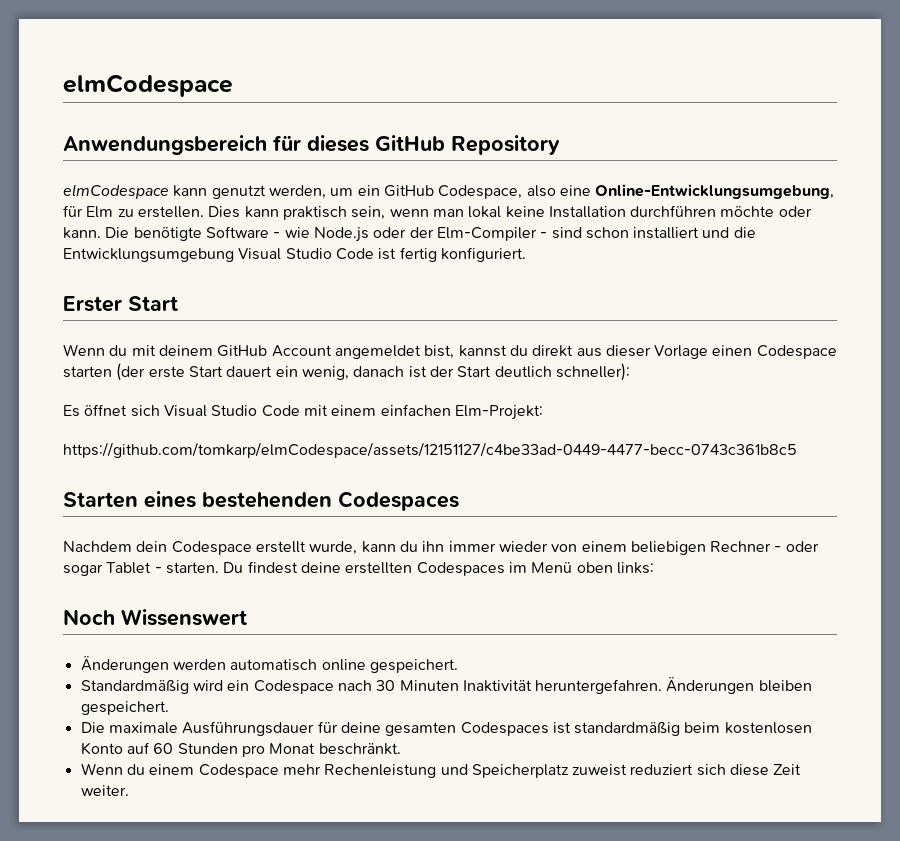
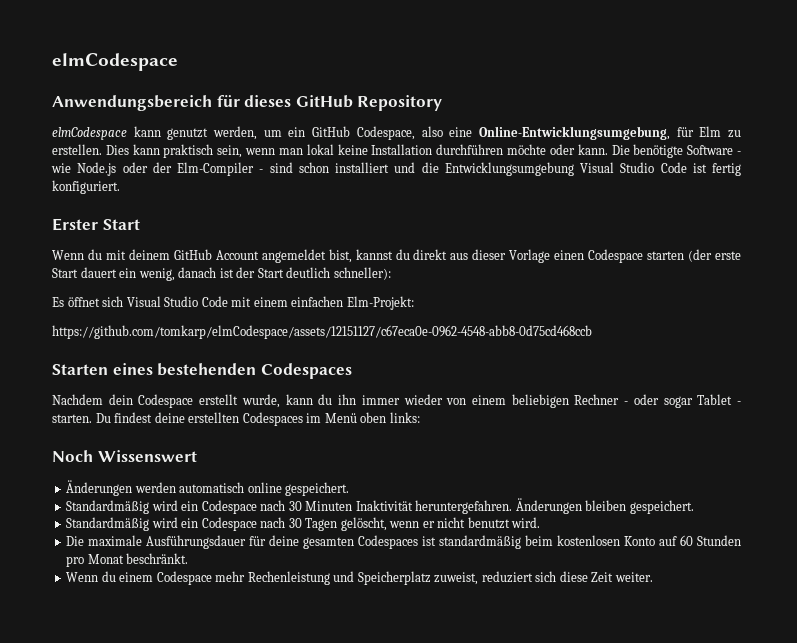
- https://github.com/tomkarp/elmCodespace/assets/12151127/c4be33ad-0449-4477-becc-0743c361b8c5
+ https://github.com/tomkarp/elmCodespace/assets/12151127/c67eca0e-0962-4548-abb8-0d75cd468ccb
+ Standardmäßig wird ein Codespace nach 30 Tagen gelöscht, wenn er nicht benutzt wird.
- Wenn du einem Codespace mehr Rechenleistung und Speicherplatz zuweist reduziert sich diese Zeit weiter.
+ Wenn du einem Codespace mehr Rechenleistung und Speicherplatz zuweist, reduziert sich diese Zeit weiter.

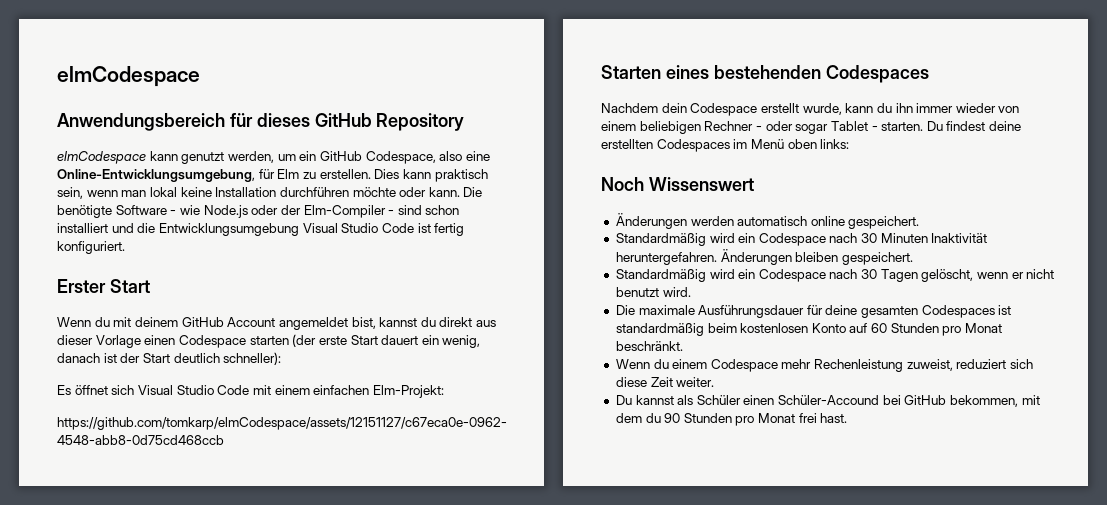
- Wenn du einem Codespace mehr Rechenleistung und Speicherplatz zuweist, reduziert sich diese Zeit weiter.
+ Wenn du einem Codespace mehr Rechenleistung zuweist, reduziert sich diese Zeit weiter.
+ Du kannst als Schüler einen Schüler-Accound bei GitHub bekommen, mit dem du 90 Stunden pro Monat frei hast.

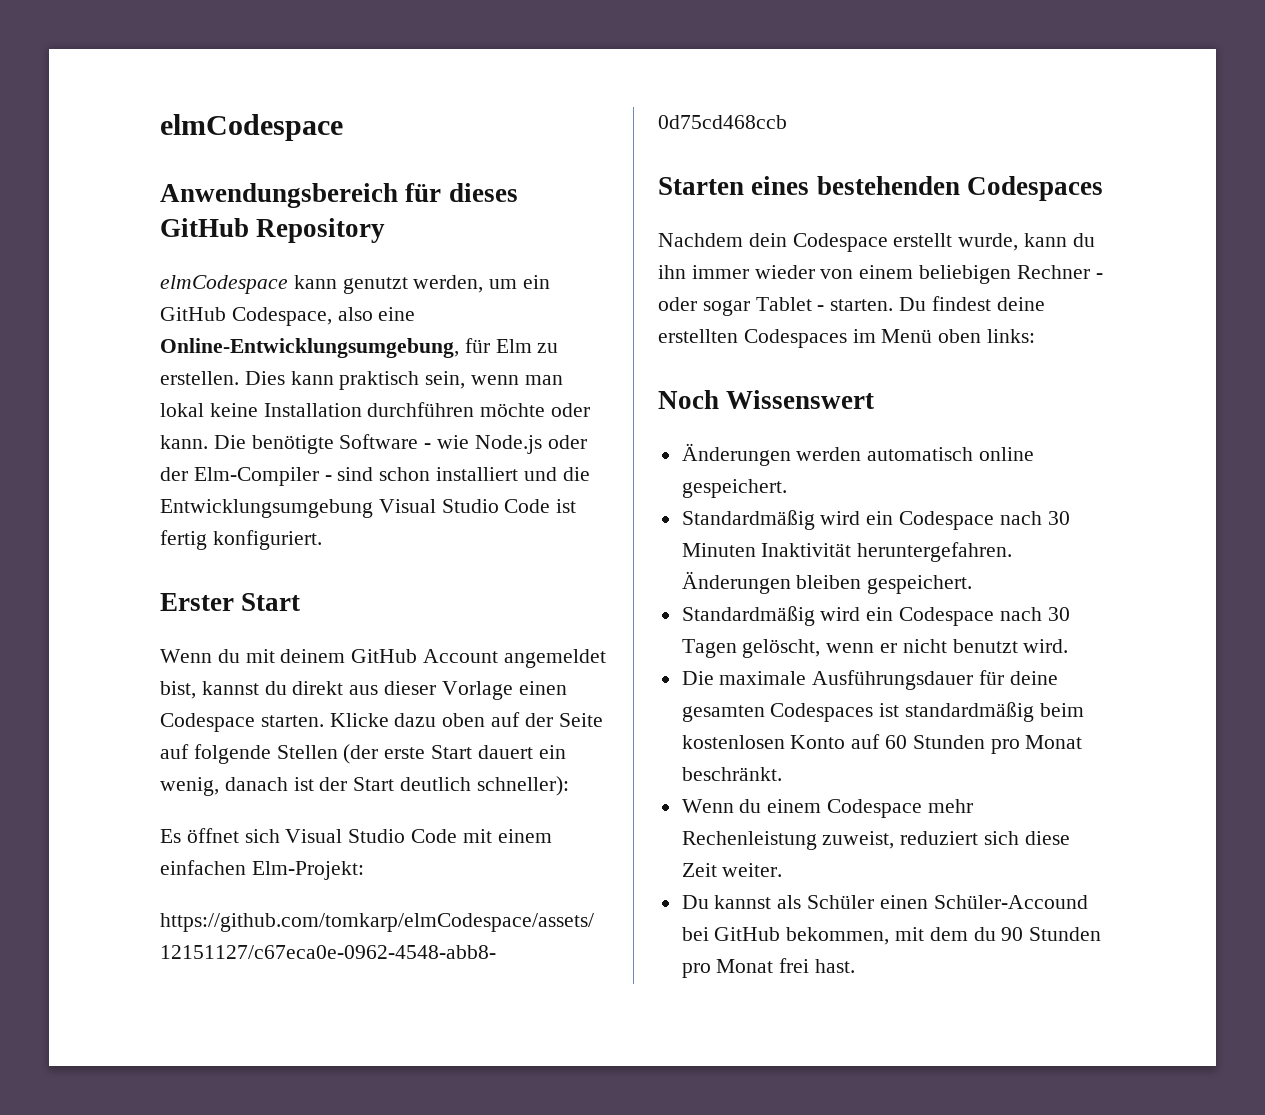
- Wenn du mit deinem GitHub Account angemeldet bist, kannst du direkt aus dieser Vorlage einen Codespace starten (der erste Start dauert ein wenig, danach ist der Start deutlich schneller):
+ Wenn du mit deinem GitHub Account angemeldet bist, kannst du direkt aus dieser Vorlage einen Codespace starten. Klicke dazu oben auf der Seite auf folgende Stellen (der erste Start dauert ein wenig, danach ist der Start deutlich schneller):

